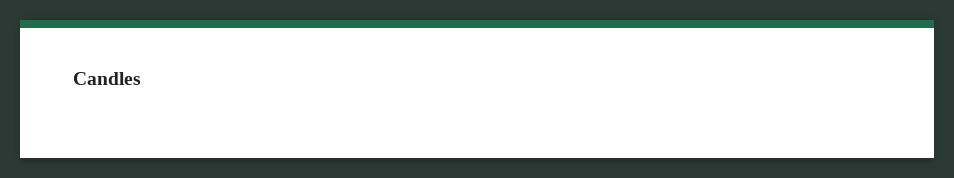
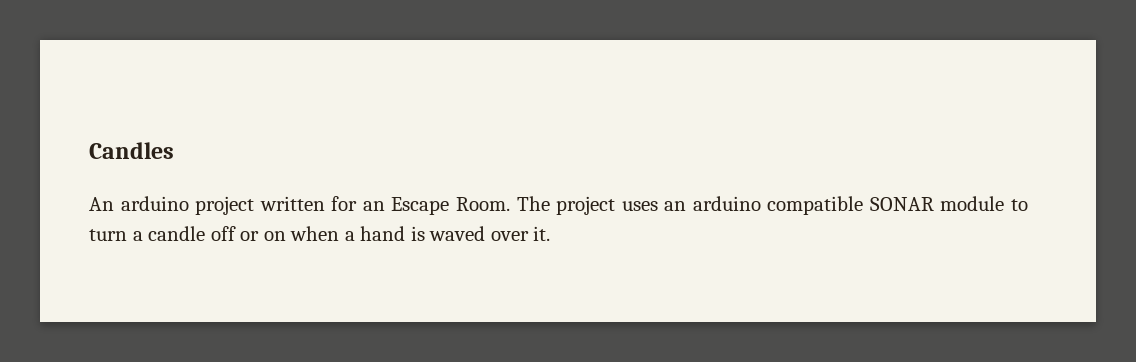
+ An arduino project written for an Escape Room. The project uses an arduino compatible SONAR module to turn a candle off or on when a hand is waved over it.

